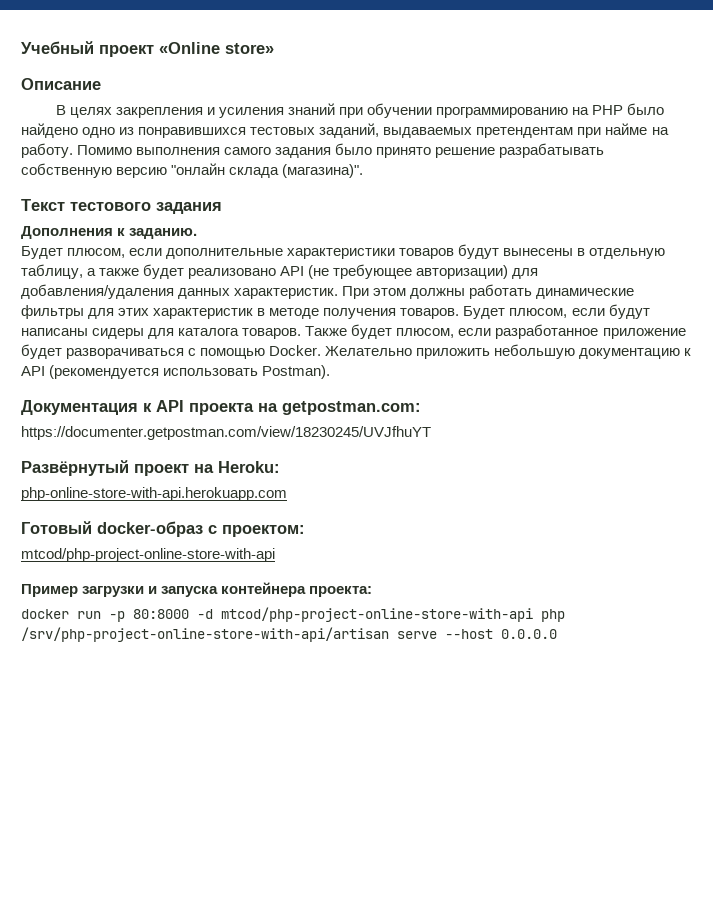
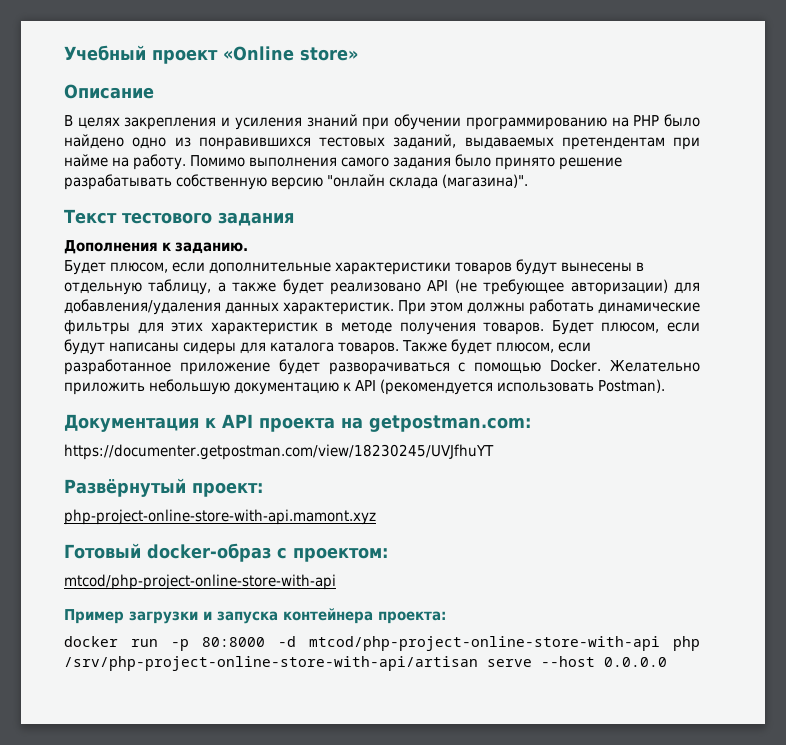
- Развёрнутый проект на Heroku:
- php-online-store-with-api.herokuapp.com
+ Развёрнутый проект:
+ php-project-online-store-with-api.mamont.xyz

